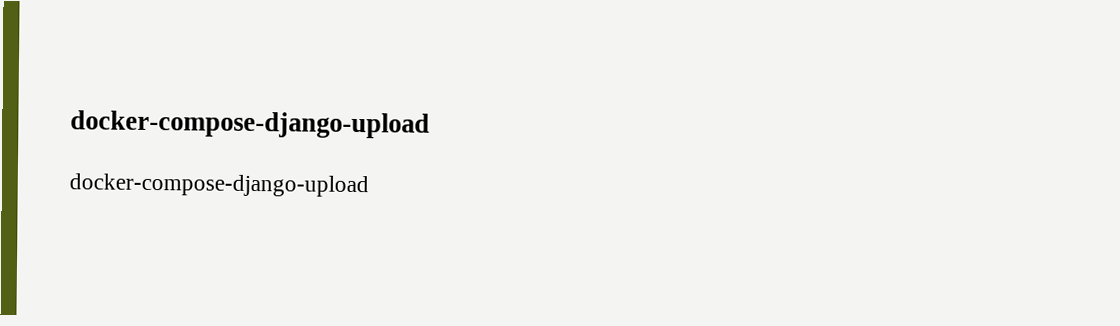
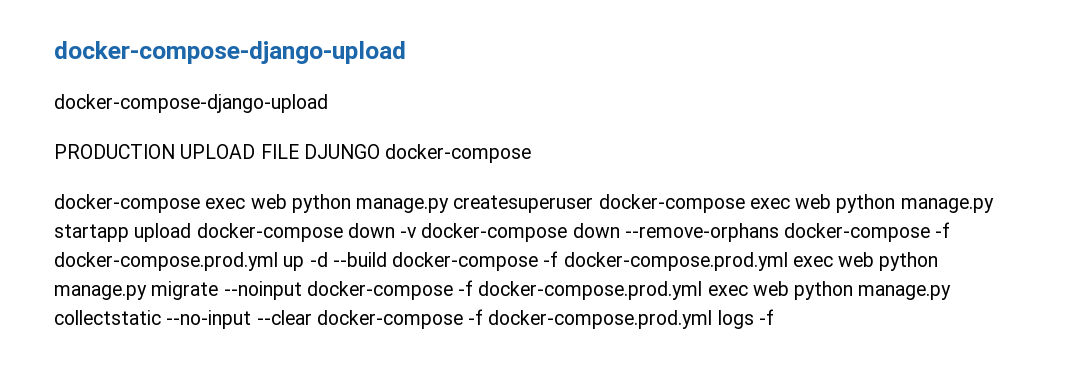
+ PRODUCTION UPLOAD FILE DJUNGO docker-compose
+ docker-compose exec web python manage.py createsuperuser docker-compose exec web python manage.py startapp upload docker-compose down -v docker-compose down --remove-orphans docker-compose -f docker-compose.prod.yml up -d --build docker-compose -f docker-compose.prod.yml exec web python manage.py migrate --noinput docker-compose -f docker-compose.prod.yml exec web python manage.py collectstatic --no-input --clear docker-compose -f docker-compose.prod.yml logs -f

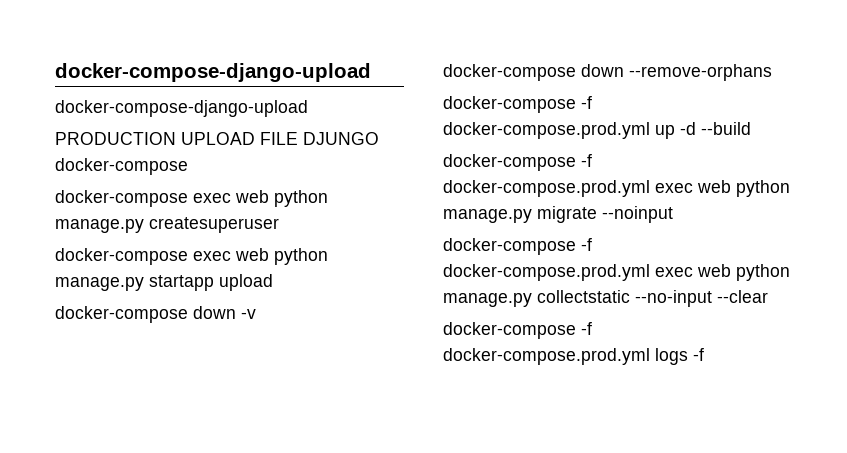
- docker-compose exec web python manage.py createsuperuser docker-compose exec web python manage.py startapp upload docker-compose down -v docker-compose down --remove-orphans docker-compose -f docker-compose.prod.yml up -d --build docker-compose -f docker-compose.prod.yml exec web python manage.py migrate --noinput docker-compose -f docker-compose.prod.yml exec web python manage.py collectstatic --no-input --clear docker-compose -f docker-compose.prod.yml logs -f
+ docker-compose exec web python manage.py createsuperuser
+ docker-compose exec web python manage.py startapp upload
+ docker-compose down -v
+ docker-compose down --remove-orphans
+ docker-compose -f docker-compose.prod.yml up -d --build
+ docker-compose -f docker-compose.prod.yml exec web python manage.py migrate --noinput
+ docker-compose -f docker-compose.prod.yml exec web python manage.py collectstatic --no-input --clear
+ docker-compose -f docker-compose.prod.yml logs -f

